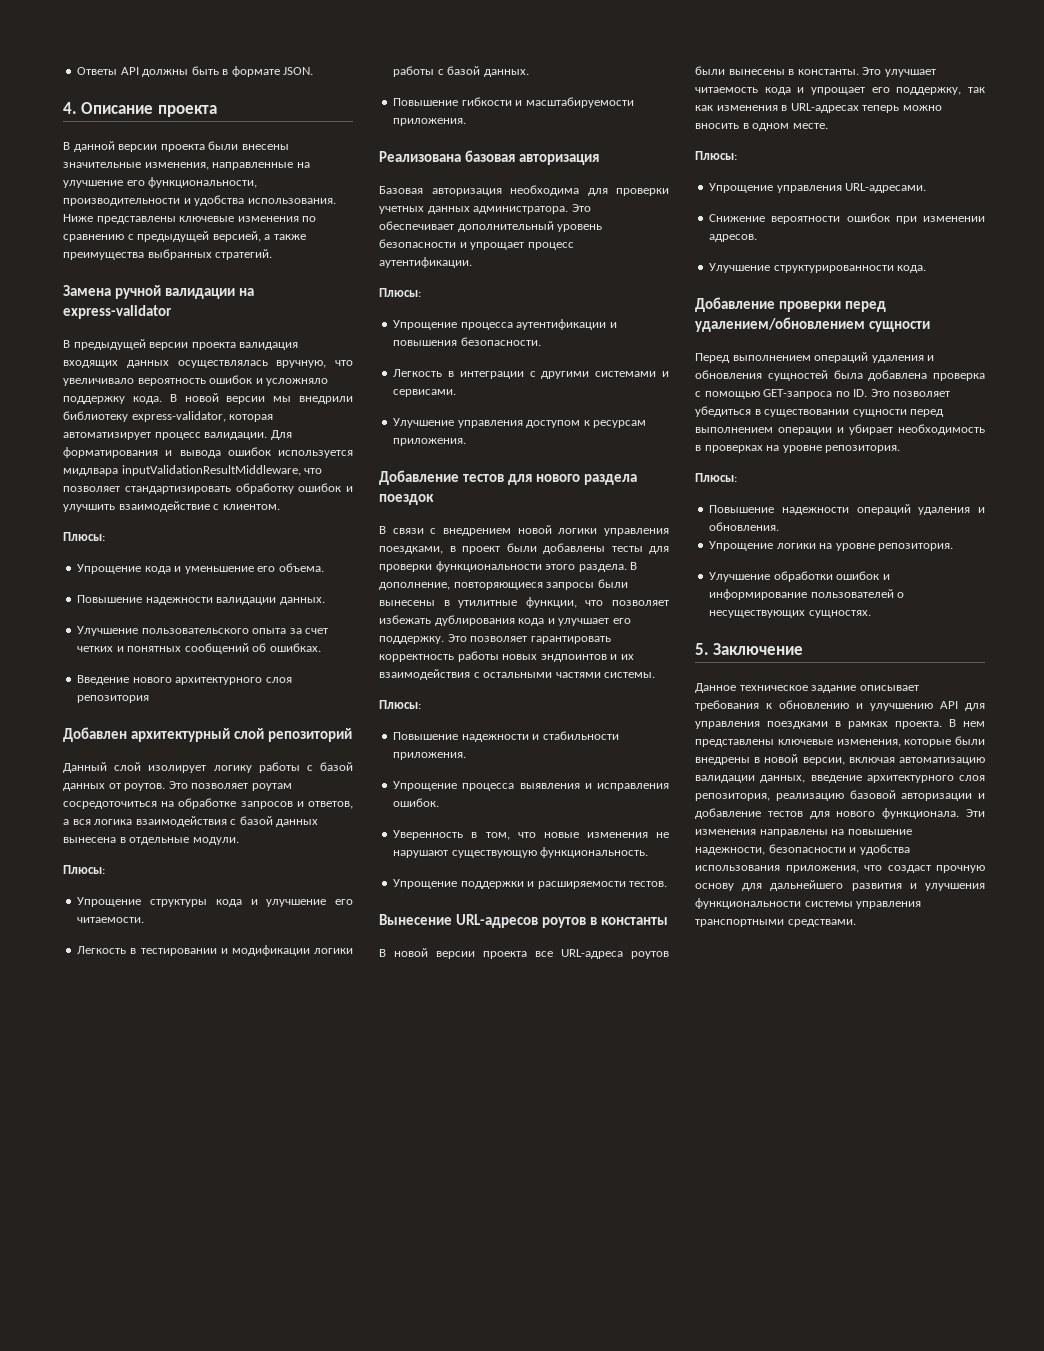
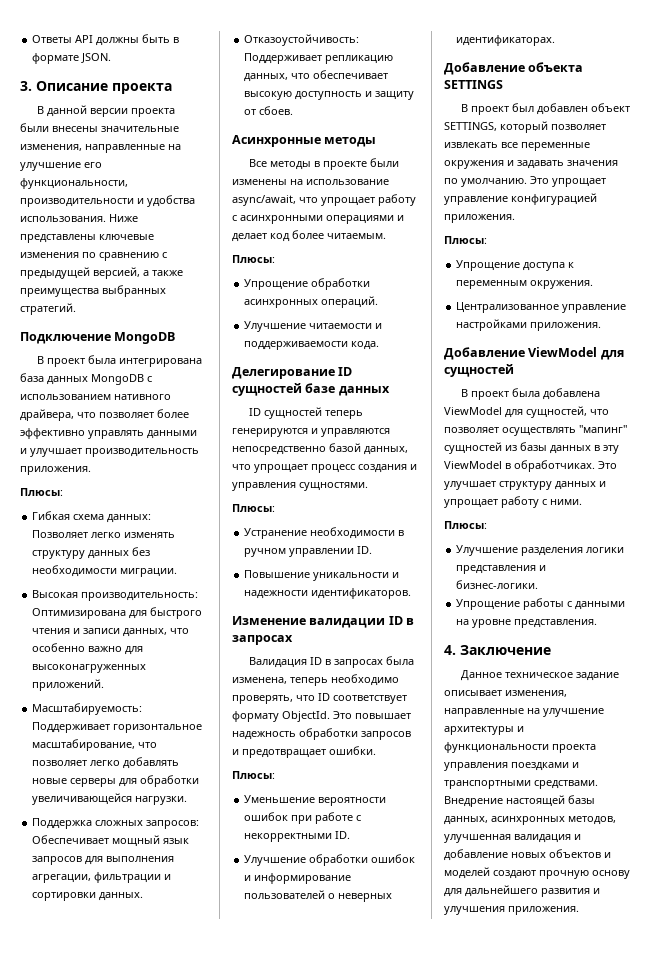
- 4. Описание проекта
+ 3. Описание проекта
- Замена ручной валидации на express-validator
- В предыдущей версии проекта валидация входящих данных осуществлялась вручную, что увеличивало вероятность ошибок и усложняло поддержку кода. В новой версии мы внедрили библиотеку express-validator, которая автоматизирует процесс валидации. Для форматирования и вывода ошибок используется мидлвара inputValidationResultMiddleware, что позволяет стандартизировать обработку ошибок и улучшить взаимодействие с клиентом.
+ Подключение MongoDB
+ В проект была интегрирована база данных MongoDB с использованием нативного драйвера, что позволяет более эффективно управлять данными и улучшает производительность приложения.
  Плюсы:
- Упрощение кода и уменьшение его объема.
- Повышение надежности валидации данных.
- Улучшение пользовательского опыта за счет четких и понятных сообщений об ошибках.
- Введение нового архитектурного слоя репозитория
- Добавлен архитектурный слой репозиторий
- Данный слой изолирует логику работы с базой данных от роутов. Это позволяет роутам сосредоточиться на обработке запросов и ответов, а вся логика взаимодействия с базой данных вынесена в отдельные модули.
+ Гибкая схема данных: Позволяет легко изменять структуру данных без необходимости миграции.
+ Высокая производительность: Оптимизирована для быстрого чтения и записи данных, что особенно важно для высоконагруженных приложений.
+ Масштабируемость: Поддерживает горизонтальное масштабирование, что позволяет легко добавлять новые серверы для обработки увеличивающейся нагрузки.
+ Поддержка сложных запросов: Обеспечивает мощный язык запросов для выполнения агрегации, фильтрации и сортировки данных.
+ Отказоустойчивость: Поддерживает репликацию данных, что обеспечивает высокую доступность и защиту от сбоев.
+ Асинхронные методы
+ Все методы в проекте были изменены на использование async/await, что упрощает работу с асинхронными операциями и делает код более читаемым.
  Плюсы:
- Упрощение структуры кода и улучшение его читаемости.
- Легкость в тестировании и модификации логики работы с базой данных.
- Повышение гибкости и масштабируемости приложения.
- Реализована базовая авторизация
- Базовая авторизация необходима для проверки учетных данных администратора. Это обеспечивает дополнительный уровень безопасности и упрощает процесс аутентификации.
+ Упрощение обработки асинхронных операций.
+ Улучшение читаемости и поддерживаемости кода.
+ Делегирование ID сущностей базе данных
+ ID сущностей теперь генерируются и управляются непосредственно базой данных, что упрощает процесс создания и управления сущностями.
  Плюсы:
- Упрощение процесса аутентификации и повышения безопасности.
- Легкость в интеграции с другими системами и сервисами.
- Улучшение управления доступом к ресурсам приложения.
- Добавление тестов для нового раздела поездок
- В связи с внедрением новой логики управления поездками, в проект были добавлены тесты для проверки функциональности этого раздела. В дополнение, повторяющиеся запросы были вынесены в утилитные функции, что позволяет избежать дублирования кода и улучшает его поддержку. Это позволяет гарантировать корректность работы новых эндпоинтов и их взаимодействия с остальными частями системы.
+ Устранение необходимости в ручном управлении ID.
+ Повышение уникальности и надежности идентификаторов.
+ Изменение валидации ID в запросах
+ Валидация ID в запросах была изменена, теперь необходимо проверять, что ID соответствует формату ObjectId. Это повышает надежность обработки запросов и предотвращает ошибки.
  Плюсы:
- Повышение надежности и стабильности приложения.
- Упрощение процесса выявления и исправления ошибок.
- Уверенность в том, что новые изменения не нарушают существующую функциональность.
- Упрощение поддержки и расширяемости тестов.
- Вынесение URL-адресов роутов в константы
- В новой версии проекта все URL-адреса роутов были вынесены в константы. Это улучшает читаемость кода и упрощает его поддержку, так как изменения в URL-адресах теперь можно вносить в одном месте.
- Плюсы:
- Упрощение управления URL-адресами.
- Снижение вероятности ошибок при изменении адресов.
- Улучшение структурированности кода.
- Добавление проверки перед удалением/обновлением сущности
- Перед выполнением операций удаления и обновления сущностей была добавлена проверка с помощью GET-запроса по ID. Это позволяет убедиться в существовании сущности перед выполнением операции и убирает необходимость в проверках на уровне репозитория.
- Плюсы:
- Повышение надежности операций удаления и обновления.
- Упрощение логики на уровне репозитория.
+ Уменьшение вероятности ошибок при работе с некорректными ID.
- Улучшение обработки ошибок и информирование пользователей о несуществующих сущностях.
- 5. Заключение
+ Улучшение обработки ошибок и информирование пользователей о неверных идентификаторах.
+ Добавление объекта SETTINGS
+ В проект был добавлен объект SETTINGS, который позволяет извлекать все переменные окружения и задавать значения по умолчанию. Это упрощает управление конфигурацией приложения.
+ Плюсы:
+ Упрощение доступа к переменным окружения.
+ Централизованное управление настройками приложения.
+ Добавление ViewModel для сущностей
+ В проект была добавлена ViewModel для сущностей, что позволяет осуществлять "мапинг" сущностей из базы данных в эту ViewModel в обработчиках. Это улучшает структуру данных и упрощает работу с ними.
+ Плюсы:
+ Улучшение разделения логики представления и бизнес-логики.
+ Упрощение работы с данными на уровне представления.
+ 4. Заключение
- Данное техническое задание описывает требования к обновлению и улучшению API для управления поездками в рамках проекта. В нем представлены ключевые изменения, которые были внедрены в новой версии, включая автоматизацию валидации данных, введение архитектурного слоя репозитория, реализацию базовой авторизации и добавление тестов для нового функционала. Эти изменения направлены на повышение надежности, безопасности и удобства использования приложения, что создаст прочную основу для дальнейшего развития и улучшения функциональности системы управления транспортными средствами.
+ Данное техническое задание описывает изменения, направленные на улучшение архитектуры и функциональности проекта управления поездками и транспортными средствами. Внедрение настоящей базы данных, асинхронных методов, улучшенная валидация и добавление новых объектов и моделей создают прочную основу для дальнейшего развития и улучшения приложения.

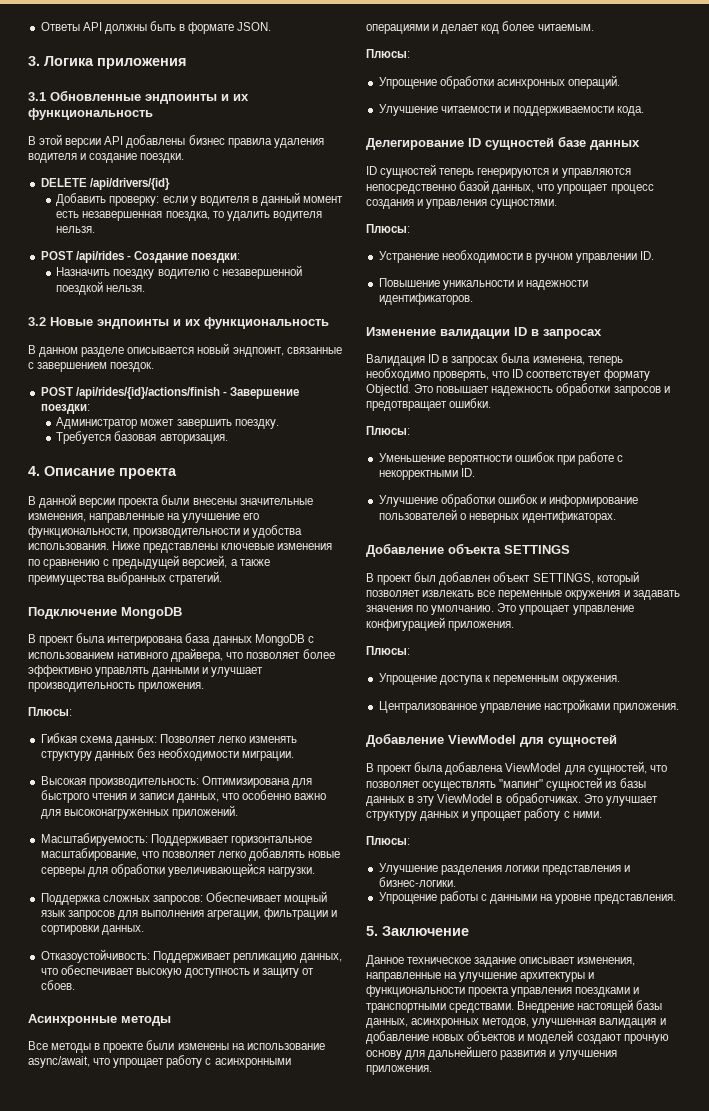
- 3. Описание проекта
+ 3. Логика приложения
+ 3.1 Обновленные эндпоинты и их функциональность
+ В этой версии API добавлены бизнес правила удаления водителя и создание поездки.
+ DELETE /api/drivers/{id}
+ Добавить проверку: если у водителя в данный момент есть незавершенная поездка, то удалить водителя нельзя.
+ POST /api/rides - Создание поездки:
+ Назначить поездку водителю с незавершенной поездкой нельзя.
+ 3.2 Новые эндпоинты и их функциональность
+ В данном разделе описывается новый эндпоинт, связанные с завершением поездок.
+ POST /api/rides/{id}/actions/finish - Завершение поездки:
+ Администратор может завершить поездку.
+ Требуется базовая авторизация.
+ 4. Описание проекта
- 4. Заключение
+ 5. Заключение

